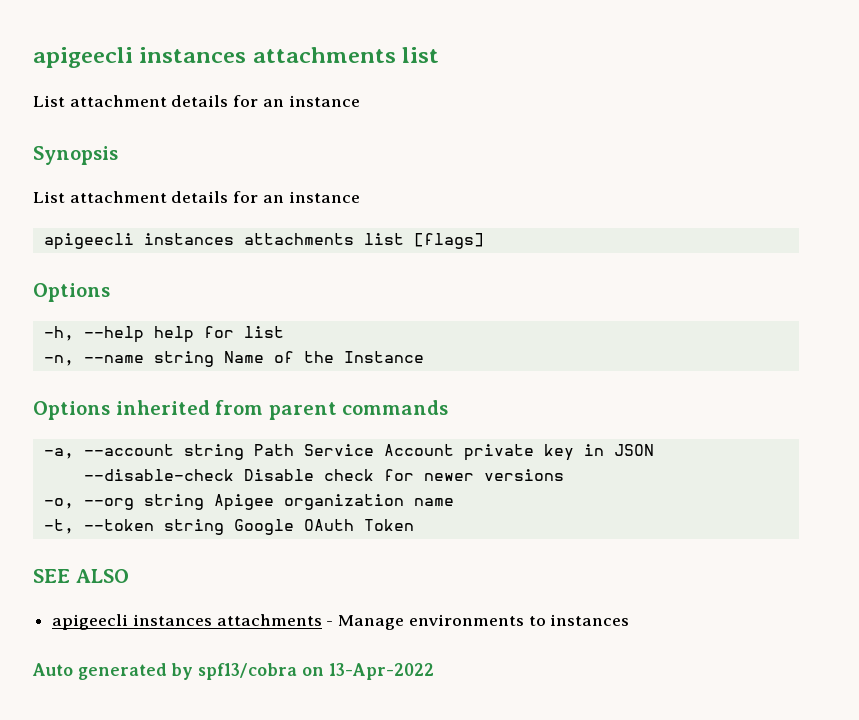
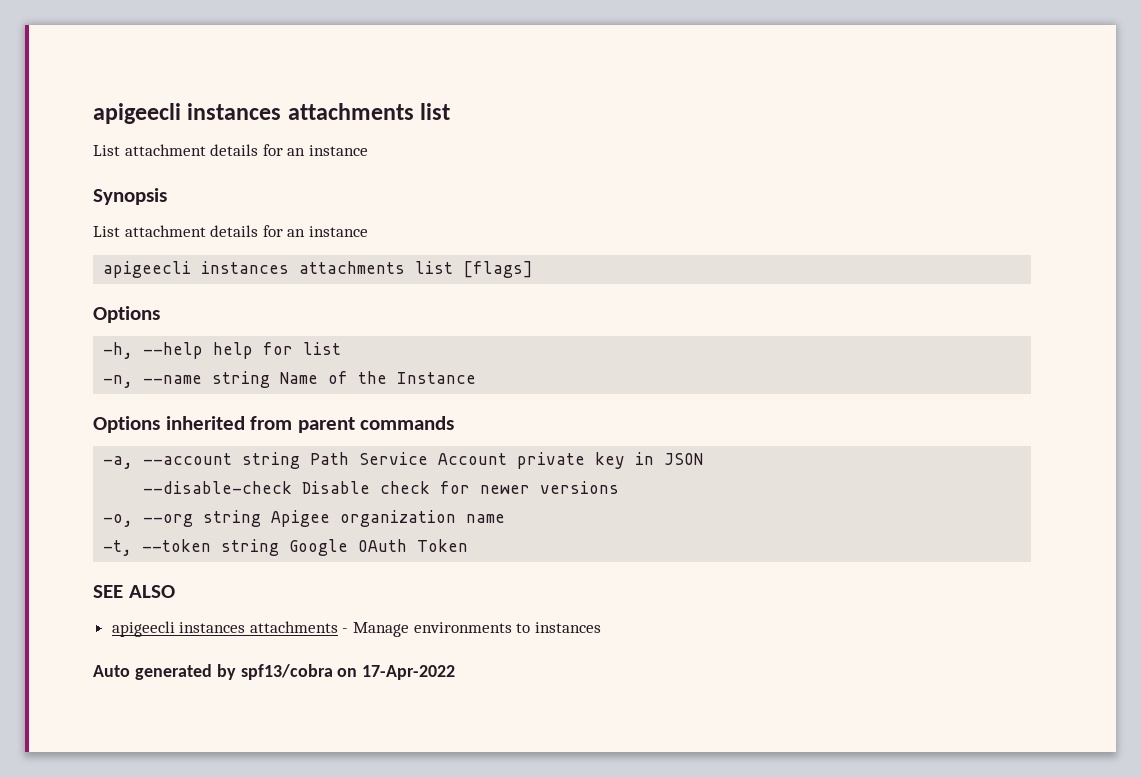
- Auto generated by spf13/cobra on 13-Apr-2022
+ Auto generated by spf13/cobra on 17-Apr-2022

